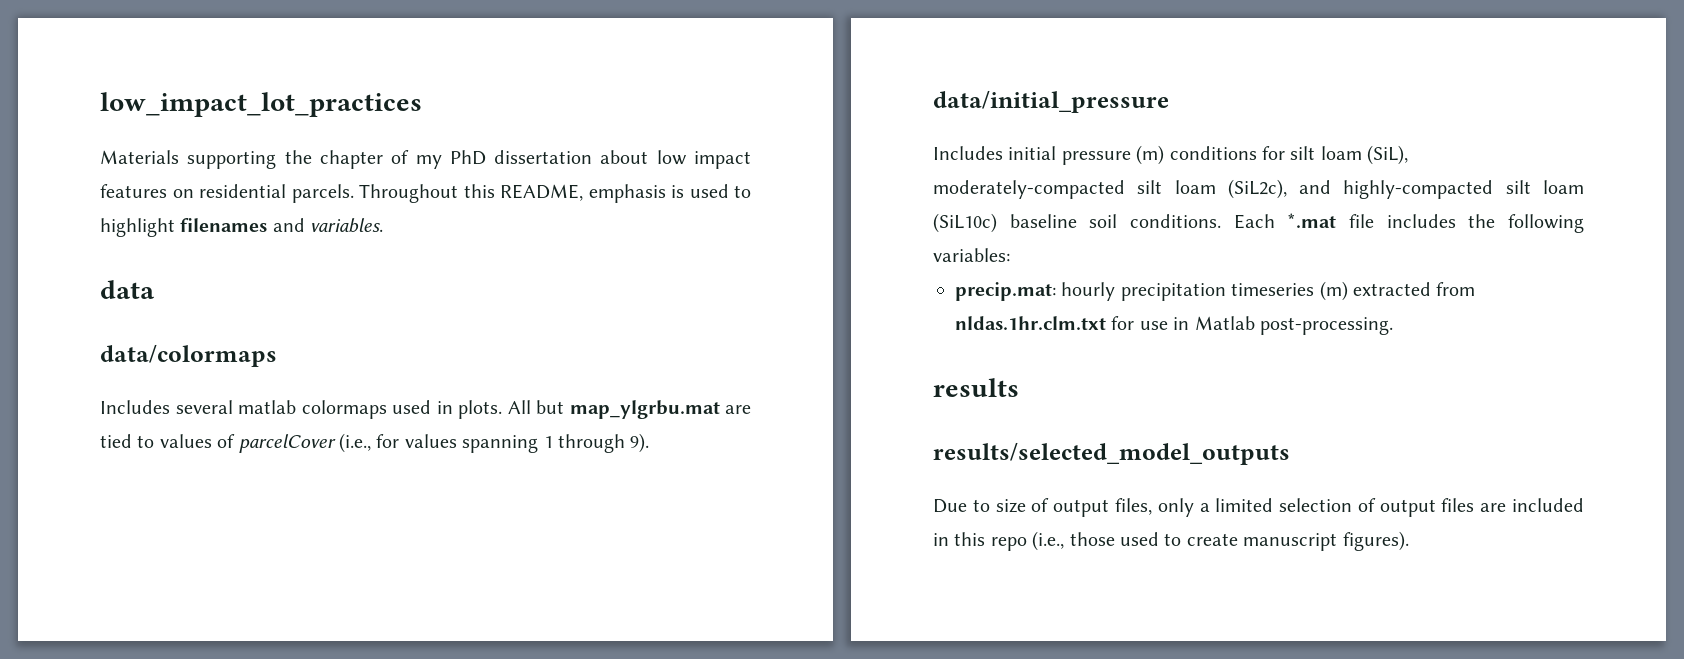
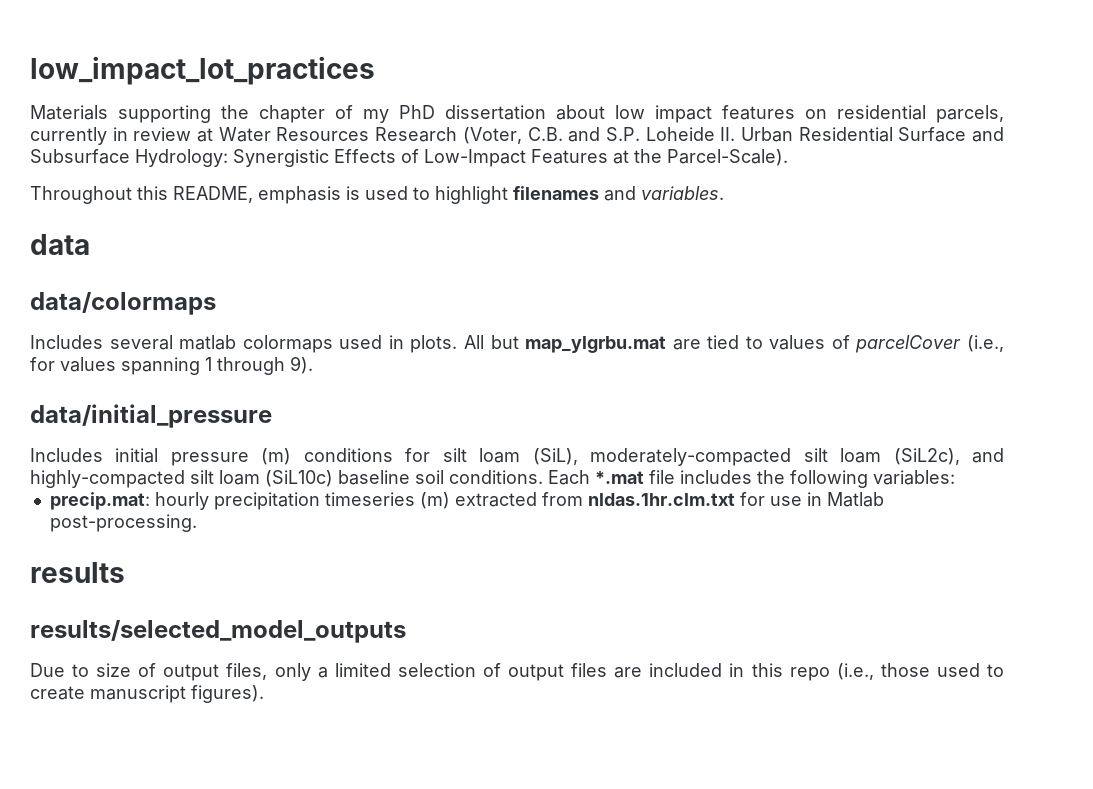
- Materials supporting the chapter of my PhD dissertation about low impact features on residential parcels. Throughout this README, emphasis is used to highlight filenames and variables.
+ Materials supporting the chapter of my PhD dissertation about low impact features on residential parcels, currently in review at Water Resources Research (Voter, C.B. and S.P. Loheide II. Urban Residential Surface and Subsurface Hydrology: Synergistic Effects of Low-Impact Features at the Parcel-Scale).
+ Throughout this README, emphasis is used to highlight filenames and variables.

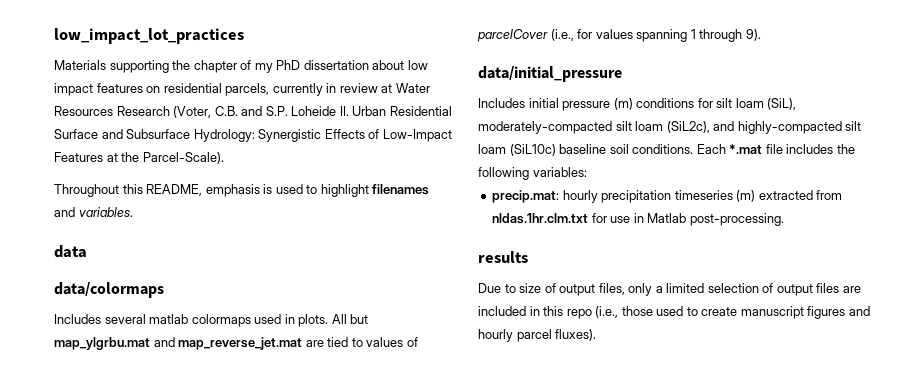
- All but map_ylgrbu.mat are tied to values of parcelCover (i.e., for values spanning 1 through 9).
+ All but map_ylgrbu.mat and map_reverse_jet.mat are tied to values of parcelCover (i.e., for values spanning 1 through 9).
- results/selected_model_outputs
- Due to size of output files, only a limited selection of output files are included in this repo (i.e., those used to create manuscript figures).
+ Due to size of output files, only a limited selection of output files are included in this repo (i.e., those used to create manuscript figures and hourly parcel fluxes).

